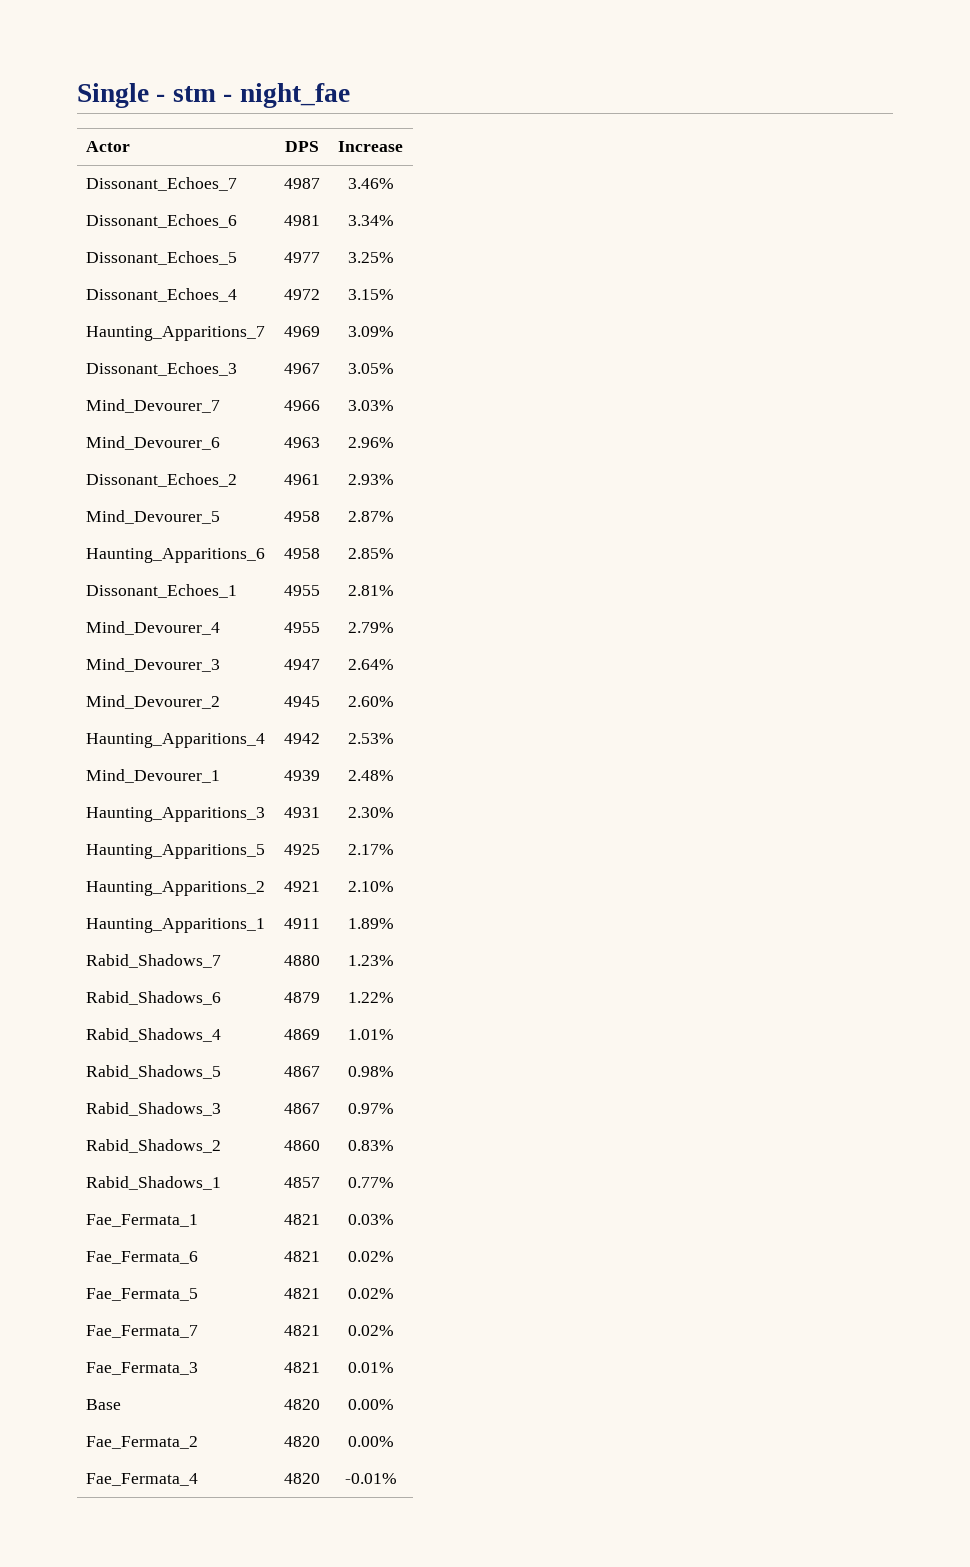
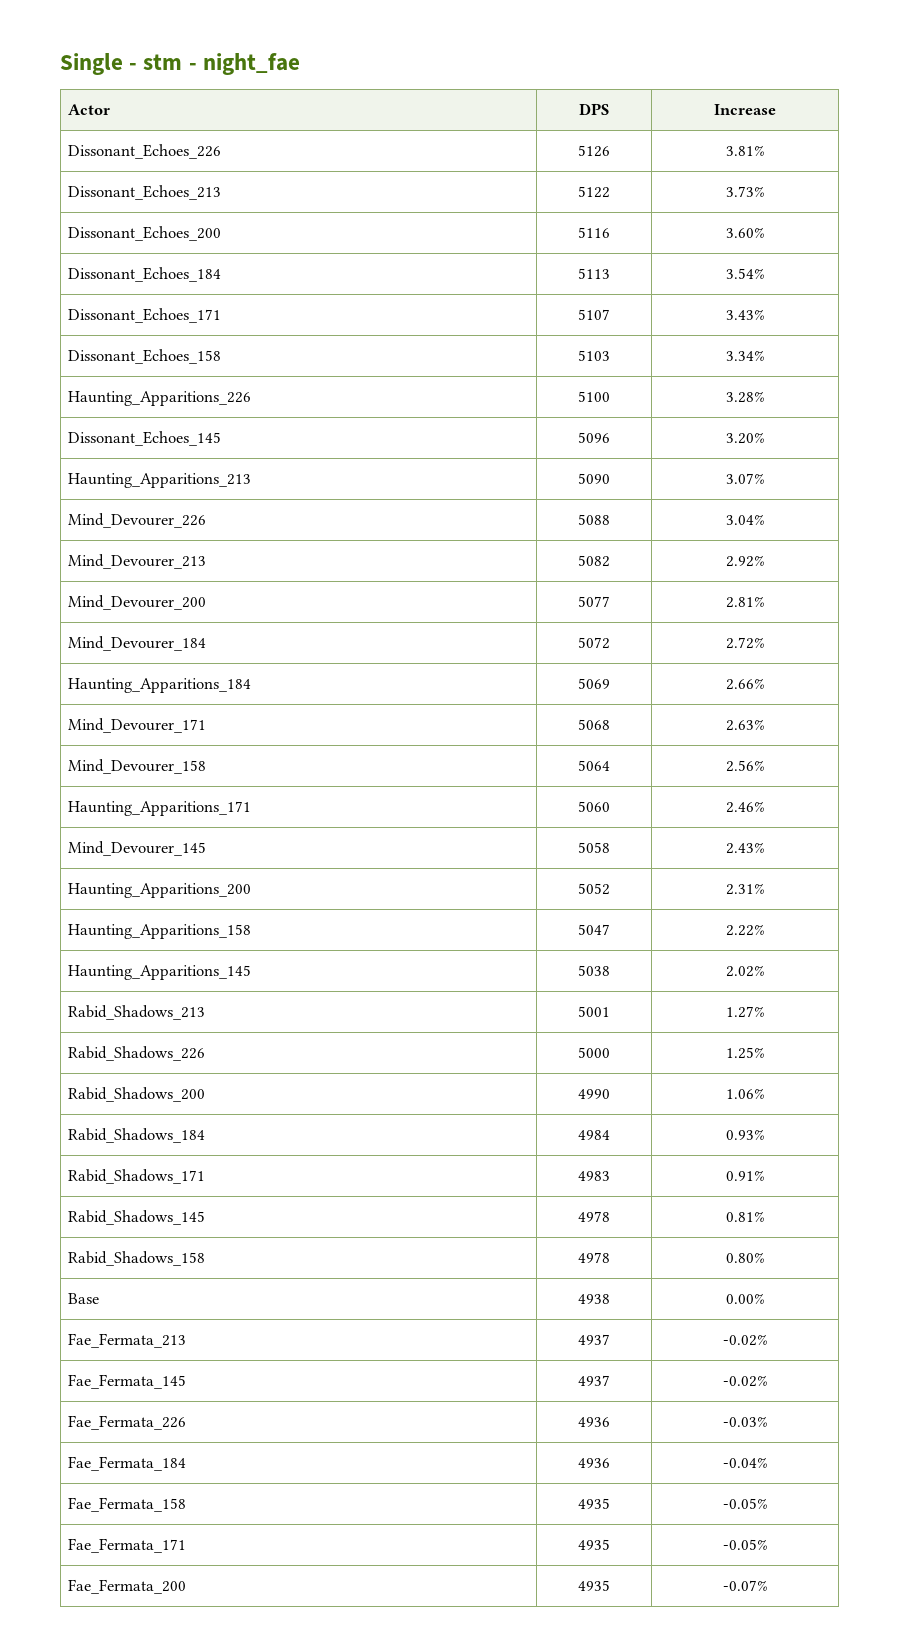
- Dissonant_Echoes_7 | 4987 | 3.46%
- Dissonant_Echoes_6 | 4981 | 3.34%
- Dissonant_Echoes_5 | 4977 | 3.25%
- Dissonant_Echoes_4 | 4972 | 3.15%
- Haunting_Apparitions_7 | 4969 | 3.09%
- Dissonant_Echoes_3 | 4967 | 3.05%
- Mind_Devourer_7 | 4966 | 3.03%
- Mind_Devourer_6 | 4963 | 2.96%
- Dissonant_Echoes_2 | 4961 | 2.93%
- Mind_Devourer_5 | 4958 | 2.87%
- Haunting_Apparitions_6 | 4958 | 2.85%
- Dissonant_Echoes_1 | 4955 | 2.81%
- Mind_Devourer_4 | 4955 | 2.79%
- Mind_Devourer_3 | 4947 | 2.64%
- Mind_Devourer_2 | 4945 | 2.60%
- Haunting_Apparitions_4 | 4942 | 2.53%
- Mind_Devourer_1 | 4939 | 2.48%
- Haunting_Apparitions_3 | 4931 | 2.30%
- Haunting_Apparitions_5 | 4925 | 2.17%
- Haunting_Apparitions_2 | 4921 | 2.10%
- Haunting_Apparitions_1 | 4911 | 1.89%
- Rabid_Shadows_7 | 4880 | 1.23%
- Rabid_Shadows_6 | 4879 | 1.22%
- Rabid_Shadows_4 | 4869 | 1.01%
- Rabid_Shadows_5 | 4867 | 0.98%
- Rabid_Shadows_3 | 4867 | 0.97%
- Rabid_Shadows_2 | 4860 | 0.83%
- Rabid_Shadows_1 | 4857 | 0.77%
- Fae_Fermata_1 | 4821 | 0.03%
- Fae_Fermata_6 | 4821 | 0.02%
- Fae_Fermata_5 | 4821 | 0.02%
- Fae_Fermata_7 | 4821 | 0.02%
- Fae_Fermata_3 | 4821 | 0.01%
+ Dissonant_Echoes_226 | 5126 | 3.81%
+ Dissonant_Echoes_213 | 5122 | 3.73%
+ Dissonant_Echoes_200 | 5116 | 3.60%
+ Dissonant_Echoes_184 | 5113 | 3.54%
+ Dissonant_Echoes_171 | 5107 | 3.43%
+ Dissonant_Echoes_158 | 5103 | 3.34%
+ Haunting_Apparitions_226 | 5100 | 3.28%
+ Dissonant_Echoes_145 | 5096 | 3.20%
+ Haunting_Apparitions_213 | 5090 | 3.07%
+ Mind_Devourer_226 | 5088 | 3.04%
+ Mind_Devourer_213 | 5082 | 2.92%
+ Mind_Devourer_200 | 5077 | 2.81%
+ Mind_Devourer_184 | 5072 | 2.72%
+ Haunting_Apparitions_184 | 5069 | 2.66%
+ Mind_Devourer_171 | 5068 | 2.63%
+ Mind_Devourer_158 | 5064 | 2.56%
+ Haunting_Apparitions_171 | 5060 | 2.46%
+ Mind_Devourer_145 | 5058 | 2.43%
+ Haunting_Apparitions_200 | 5052 | 2.31%
+ Haunting_Apparitions_158 | 5047 | 2.22%
+ Haunting_Apparitions_145 | 5038 | 2.02%
+ Rabid_Shadows_213 | 5001 | 1.27%
+ Rabid_Shadows_226 | 5000 | 1.25%
+ Rabid_Shadows_200 | 4990 | 1.06%
+ Rabid_Shadows_184 | 4984 | 0.93%
+ Rabid_Shadows_171 | 4983 | 0.91%
+ Rabid_Shadows_145 | 4978 | 0.81%
+ Rabid_Shadows_158 | 4978 | 0.80%
- Base | 4820 | 0.00%
- Fae_Fermata_2 | 4820 | 0.00%
- Fae_Fermata_4 | 4820 | -0.01%
+ Base | 4938 | 0.00%
+ Fae_Fermata_213 | 4937 | -0.02%
+ Fae_Fermata_145 | 4937 | -0.02%
+ Fae_Fermata_226 | 4936 | -0.03%
+ Fae_Fermata_184 | 4936 | -0.04%
+ Fae_Fermata_158 | 4935 | -0.05%
+ Fae_Fermata_171 | 4935 | -0.05%
+ Fae_Fermata_200 | 4935 | -0.07%

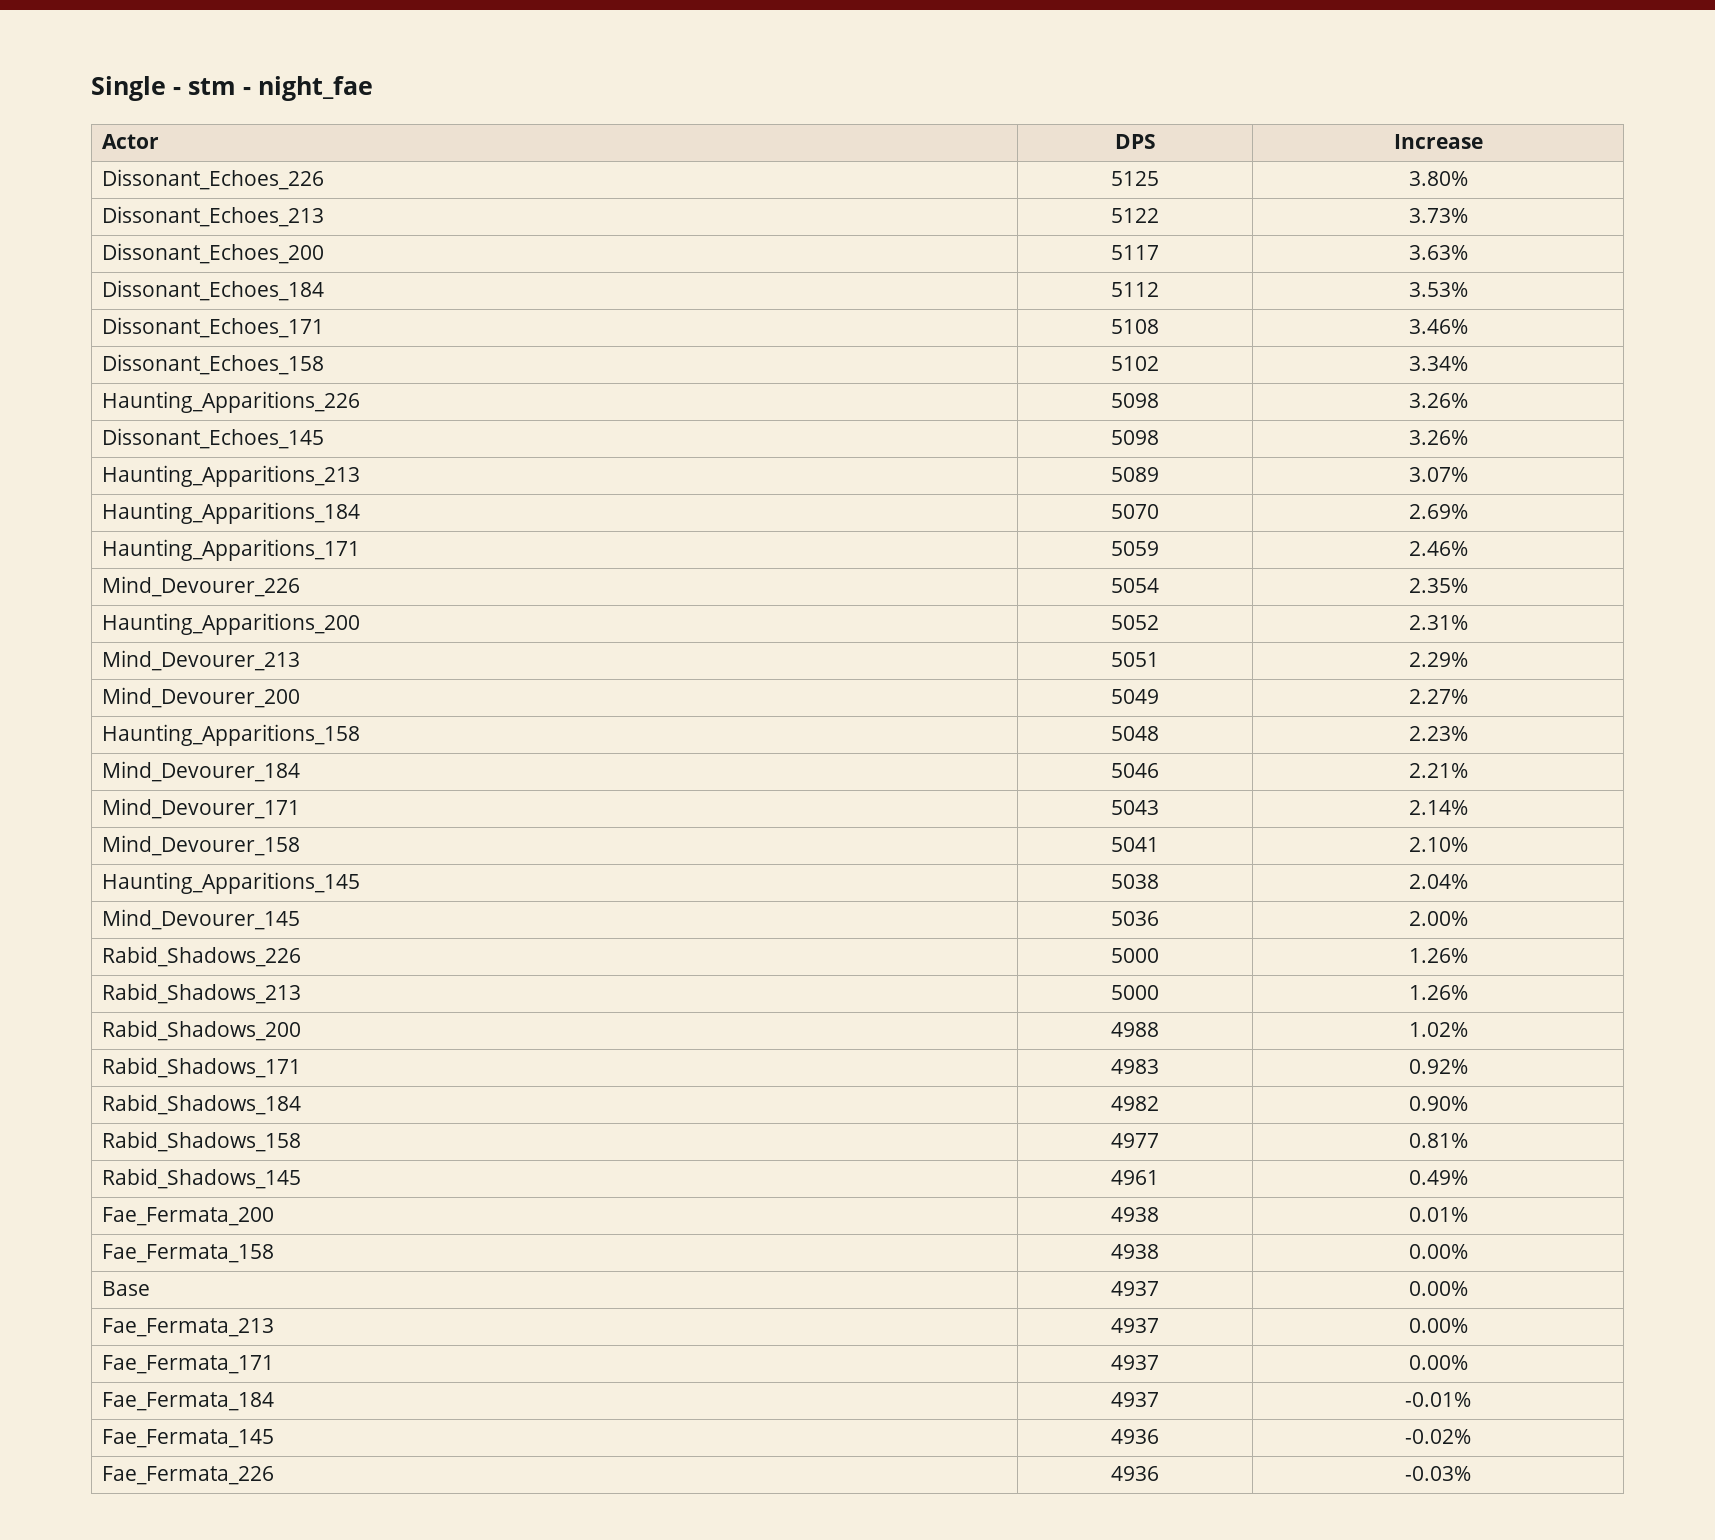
- Dissonant_Echoes_226 | 5126 | 3.81%
+ Dissonant_Echoes_226 | 5125 | 3.80%
- Dissonant_Echoes_200 | 5116 | 3.60%
+ Dissonant_Echoes_200 | 5117 | 3.63%
- Dissonant_Echoes_184 | 5113 | 3.54%
+ Dissonant_Echoes_184 | 5112 | 3.53%
- Dissonant_Echoes_171 | 5107 | 3.43%
+ Dissonant_Echoes_171 | 5108 | 3.46%
- Dissonant_Echoes_158 | 5103 | 3.34%
+ Dissonant_Echoes_158 | 5102 | 3.34%
- Haunting_Apparitions_226 | 5100 | 3.28%
+ Haunting_Apparitions_226 | 5098 | 3.26%
- Dissonant_Echoes_145 | 5096 | 3.20%
+ Dissonant_Echoes_145 | 5098 | 3.26%
- Haunting_Apparitions_213 | 5090 | 3.07%
+ Haunting_Apparitions_213 | 5089 | 3.07%
- Mind_Devourer_226 | 5088 | 3.04%
- Mind_Devourer_213 | 5082 | 2.92%
- Mind_Devourer_200 | 5077 | 2.81%
- Mind_Devourer_184 | 5072 | 2.72%
- Haunting_Apparitions_184 | 5069 | 2.66%
- Mind_Devourer_171 | 5068 | 2.63%
- Mind_Devourer_158 | 5064 | 2.56%
+ Haunting_Apparitions_184 | 5070 | 2.69%
- Haunting_Apparitions_171 | 5060 | 2.46%
+ Haunting_Apparitions_171 | 5059 | 2.46%
- Mind_Devourer_145 | 5058 | 2.43%
+ Mind_Devourer_226 | 5054 | 2.35%
- Haunting_Apparitions_158 | 5047 | 2.22%
- Haunting_Apparitions_145 | 5038 | 2.02%
- Rabid_Shadows_213 | 5001 | 1.27%
- Rabid_Shadows_226 | 5000 | 1.25%
- Rabid_Shadows_200 | 4990 | 1.06%
- Rabid_Shadows_184 | 4984 | 0.93%
- Rabid_Shadows_171 | 4983 | 0.91%
- Rabid_Shadows_145 | 4978 | 0.81%
- Rabid_Shadows_158 | 4978 | 0.80%
+ Mind_Devourer_213 | 5051 | 2.29%
+ Mind_Devourer_200 | 5049 | 2.27%
+ Haunting_Apparitions_158 | 5048 | 2.23%
+ Mind_Devourer_184 | 5046 | 2.21%
+ Mind_Devourer_171 | 5043 | 2.14%
+ Mind_Devourer_158 | 5041 | 2.10%
+ Haunting_Apparitions_145 | 5038 | 2.04%
+ Mind_Devourer_145 | 5036 | 2.00%
+ Rabid_Shadows_226 | 5000 | 1.26%
+ Rabid_Shadows_213 | 5000 | 1.26%
+ Rabid_Shadows_200 | 4988 | 1.02%
+ Rabid_Shadows_171 | 4983 | 0.92%
+ Rabid_Shadows_184 | 4982 | 0.90%
+ Rabid_Shadows_158 | 4977 | 0.81%
+ Rabid_Shadows_145 | 4961 | 0.49%
+ Fae_Fermata_200 | 4938 | 0.01%
+ Fae_Fermata_158 | 4938 | 0.00%
- Base | 4938 | 0.00%
+ Base | 4937 | 0.00%
- Fae_Fermata_213 | 4937 | -0.02%
+ Fae_Fermata_213 | 4937 | 0.00%
+ Fae_Fermata_171 | 4937 | 0.00%
+ Fae_Fermata_184 | 4937 | -0.01%
- Fae_Fermata_145 | 4937 | -0.02%
+ Fae_Fermata_145 | 4936 | -0.02%
- Fae_Fermata_184 | 4936 | -0.04%
- Fae_Fermata_158 | 4935 | -0.05%
- Fae_Fermata_171 | 4935 | -0.05%
- Fae_Fermata_200 | 4935 | -0.07%

